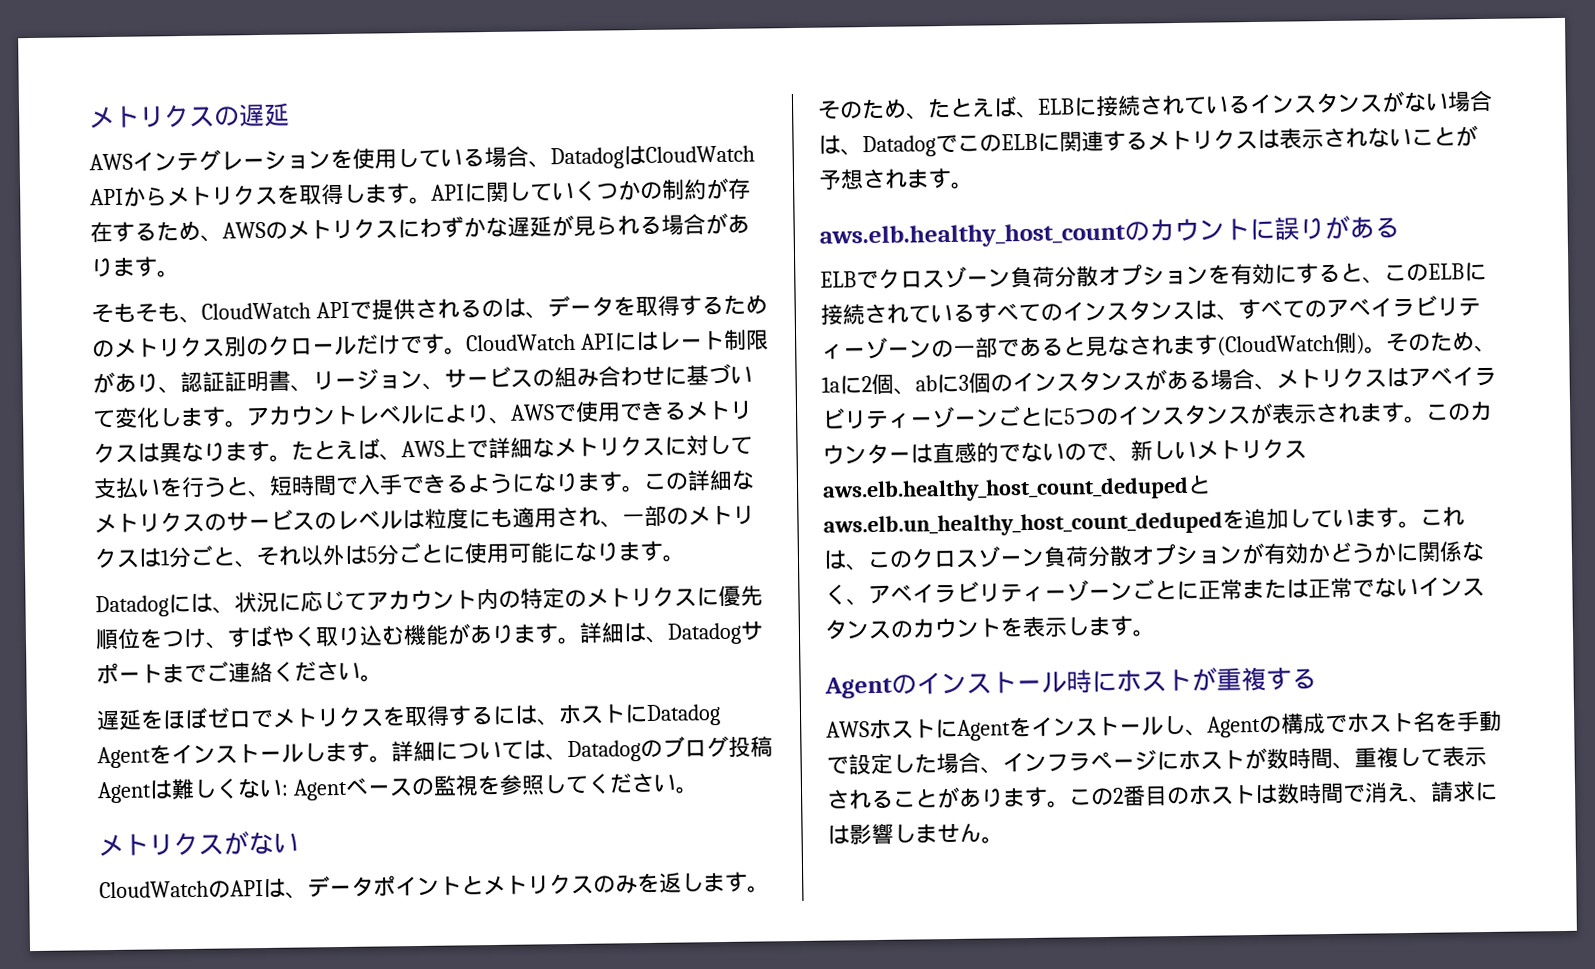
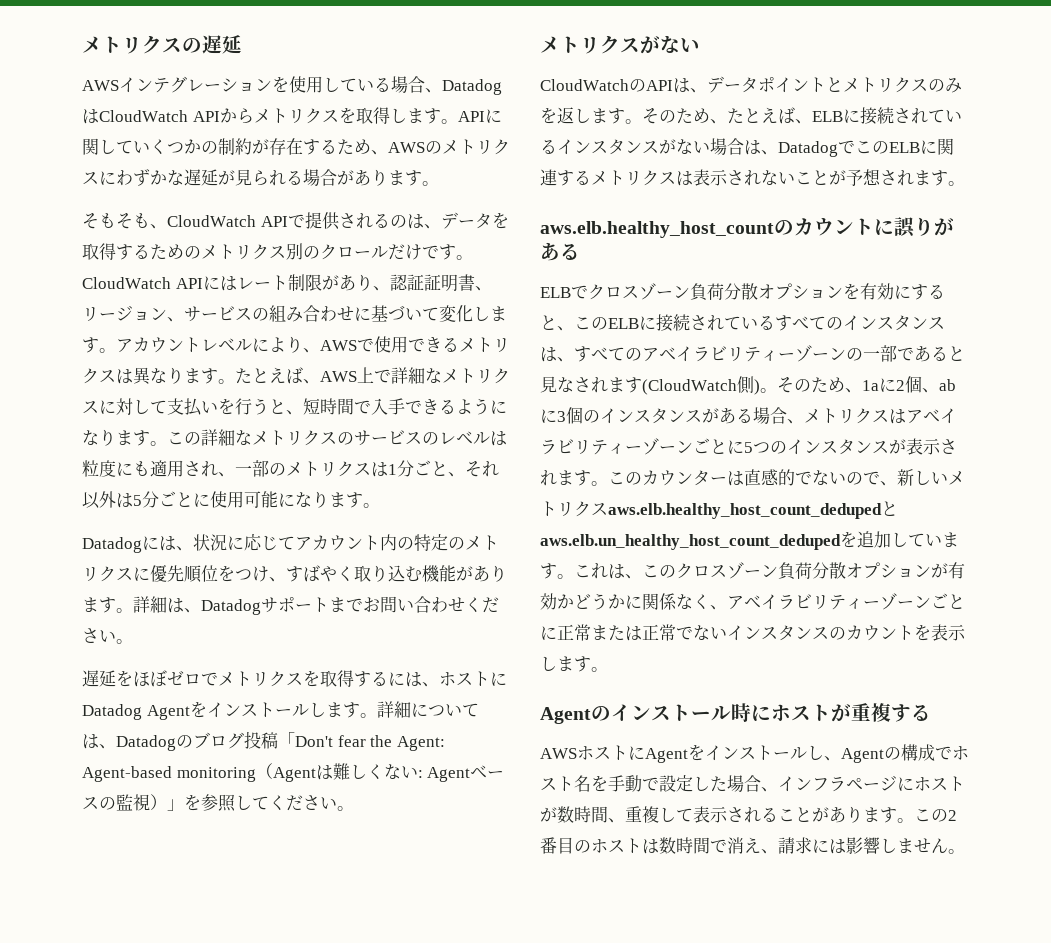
- 詳細は、Datadogサポートまでご連絡ください。
+ 詳細は、Datadogサポートまでお問い合わせください。
- 詳細については、Datadogのブログ投稿Agentは難しくない: Agentベースの監視を参照してください。
+ 詳細については、Datadogのブログ投稿「Don't fear the Agent: Agent-based monitoring（Agentは難しくない: Agentベースの監視）」を参照してください。

